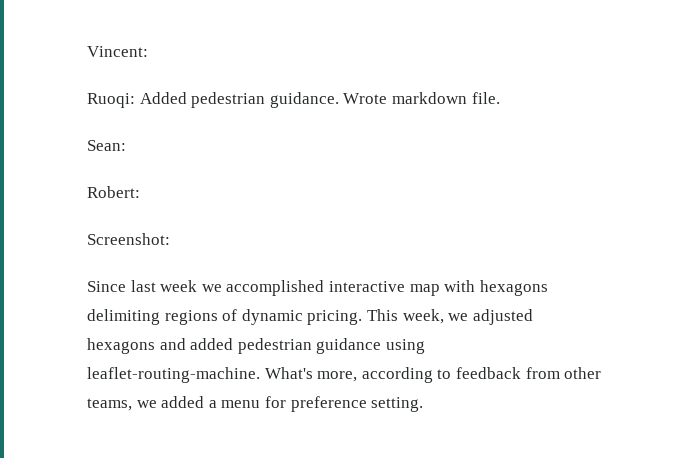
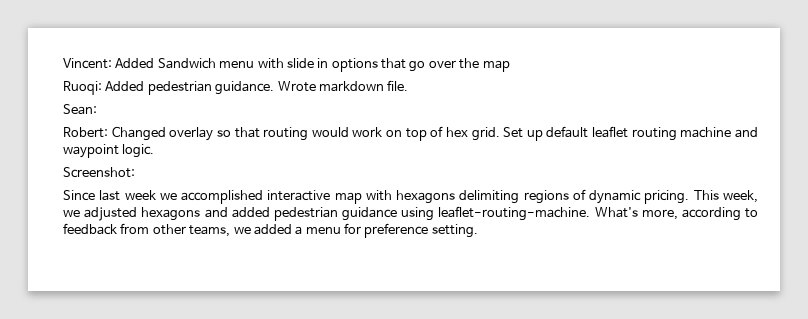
- Vincent:
+ Vincent: Added Sandwich menu with slide in options that go over the map
- Robert:
+ Robert: Changed overlay so that routing would work on top of hex grid. Set up default leaflet routing machine and waypoint logic.

